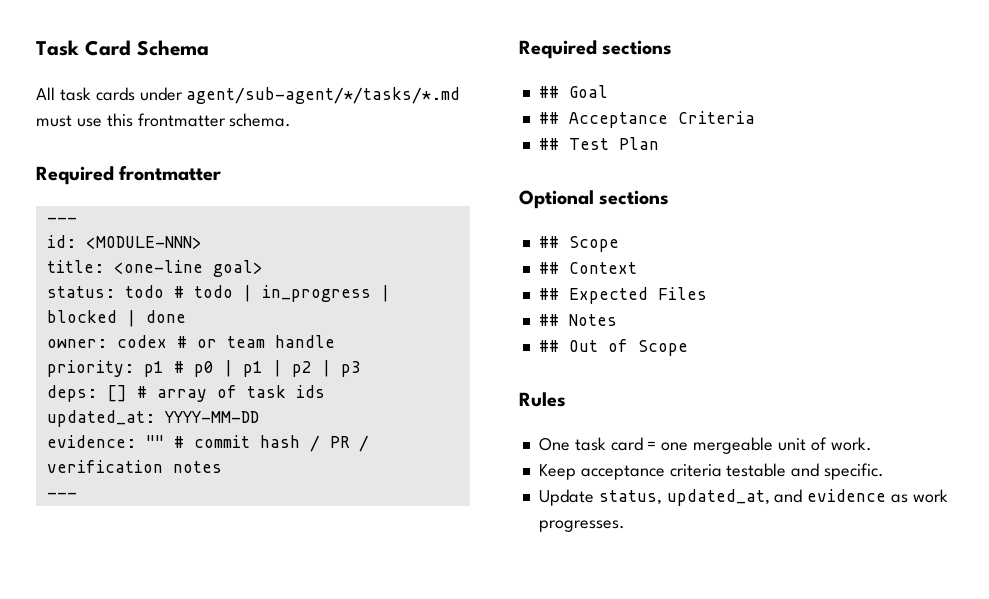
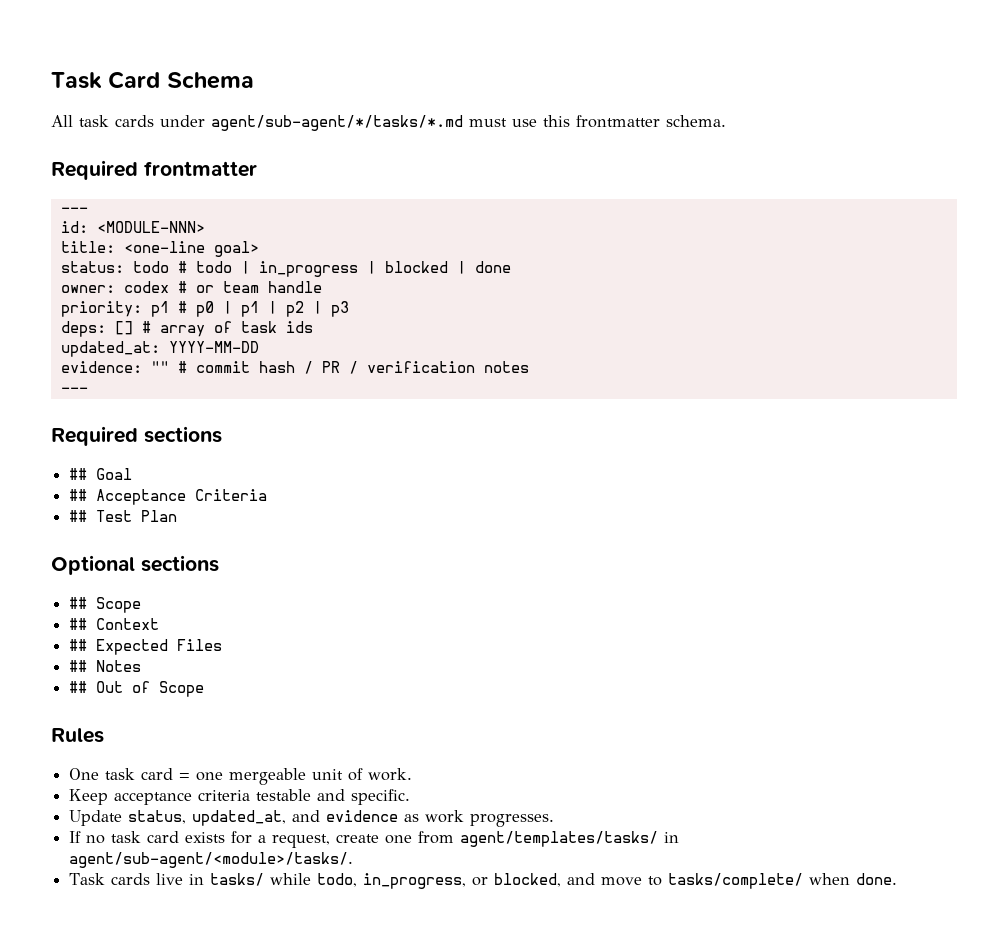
+ If no task card exists for a request, create one from agent/templates/tasks/ in agent/sub-agent/<module>/tasks/.
+ Task cards live in tasks/ while todo, in_progress, or blocked, and move to tasks/complete/ when done.

